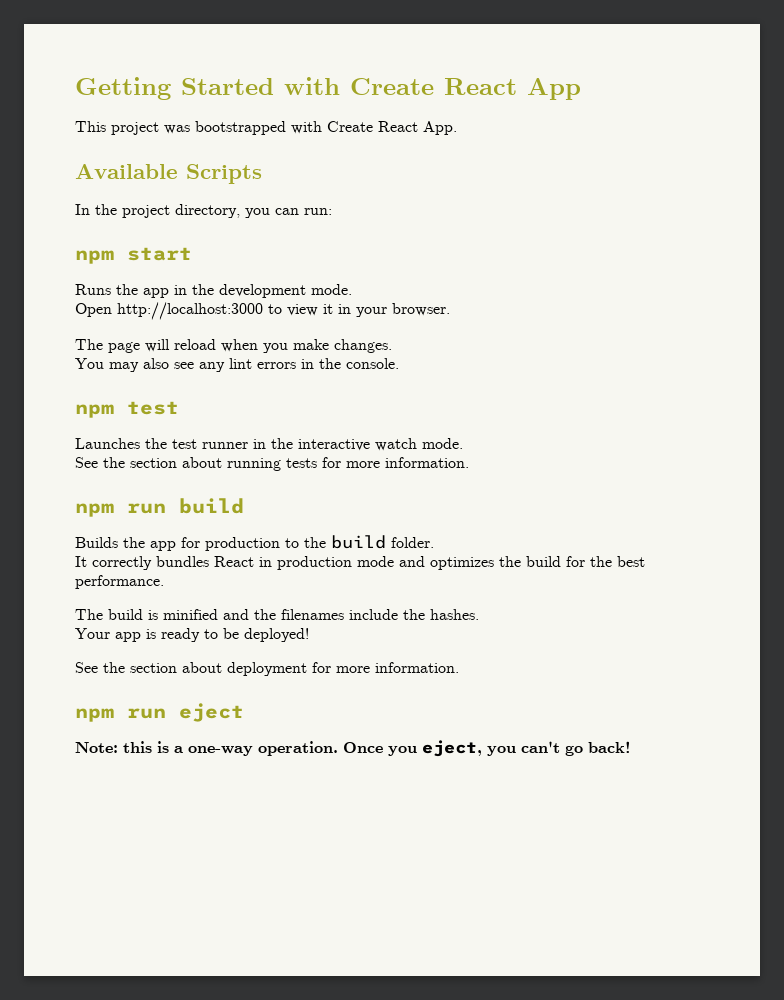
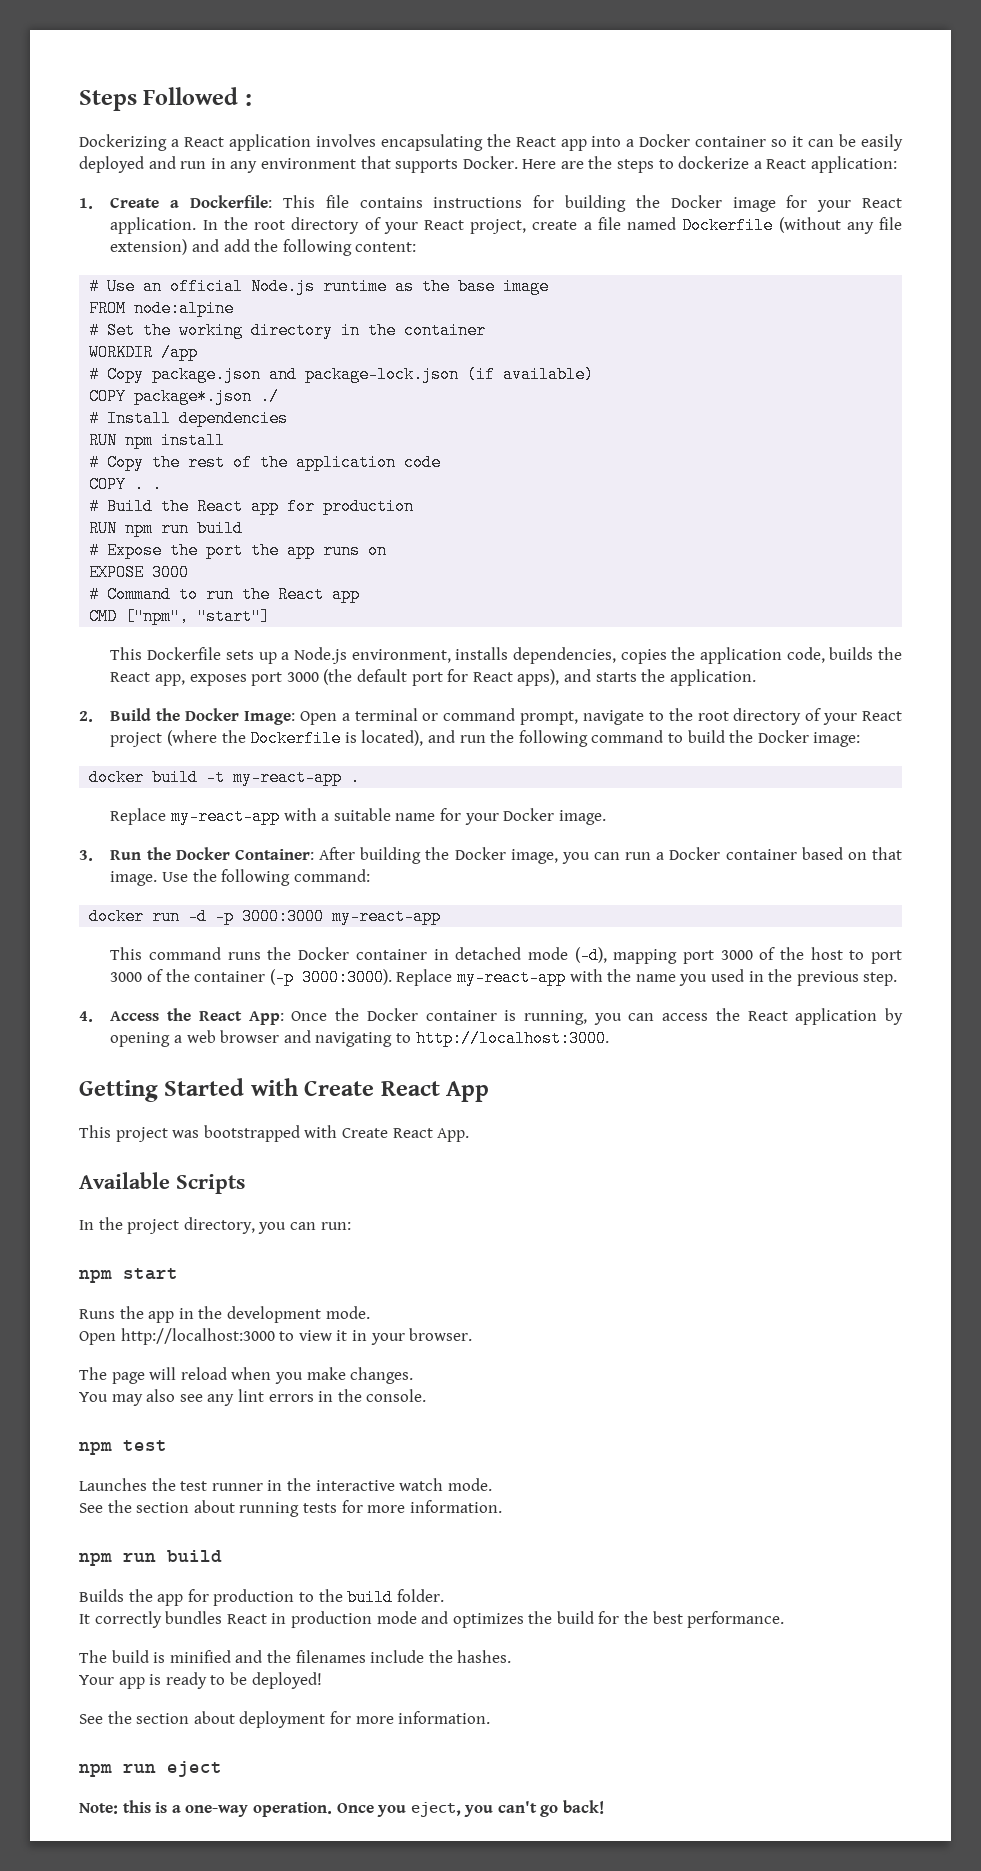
+ Steps Followed :
+ Dockerizing a React application involves encapsulating the React app into a Docker container so it can be easily deployed and run in any environment that supports Docker. Here are the steps to dockerize a React application:
+ 1. Create a Dockerfile: This file contains instructions for building the Docker image for your React application. In the root directory of your React project, create a file named Dockerfile (without any file extension) and add the following content:
+ # Use an official Node.js runtime as the base image
+ FROM node:alpine
+ # Set the working directory in the container
+ WORKDIR /app
+ # Copy package.json and package-lock.json (if available)
+ COPY package*.json ./
+ # Install dependencies
+ RUN npm install
+ # Copy the rest of the application code
+ COPY . .
+ # Build the React app for production
+ RUN npm run build
+ # Expose the port the app runs on
+ EXPOSE 3000
+ # Command to run the React app
+ CMD ["npm", "start"]
+ This Dockerfile sets up a Node.js environment, installs dependencies, copies the application code, builds the React app, exposes port 3000 (the default port for React apps), and starts the application.
+ 2. Build the Docker Image: Open a terminal or command prompt, navigate to the root directory of your React project (where the Dockerfile is located), and run the following command to build the Docker image:
+ docker build -t my-react-app .
+ Replace my-react-app with a suitable name for your Docker image.
+ 3. Run the Docker Container: After building the Docker image, you can run a Docker container based on that image. Use the following command:
+ docker run -d -p 3000:3000 my-react-app
+ This command runs the Docker container in detached mode (-d), mapping port 3000 of the host to port 3000 of the container (-p 3000:3000). Replace my-react-app with the name you used in the previous step.
+ 4. Access the React App: Once the Docker container is running, you can access the React application by opening a web browser and navigating to http://localhost:3000.

